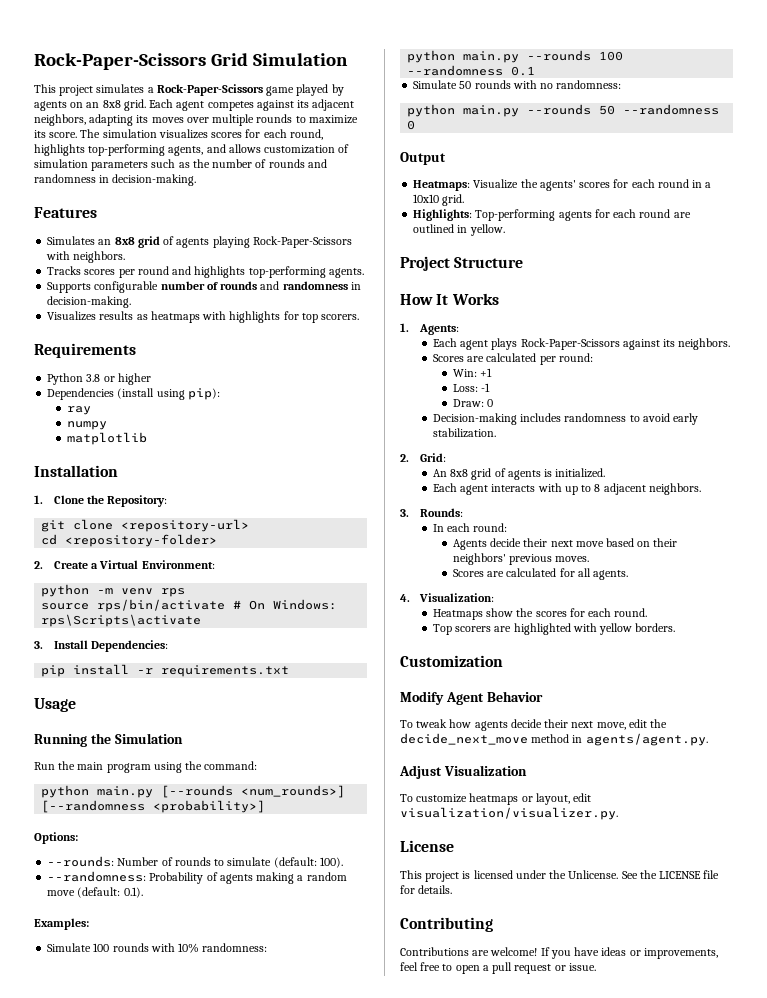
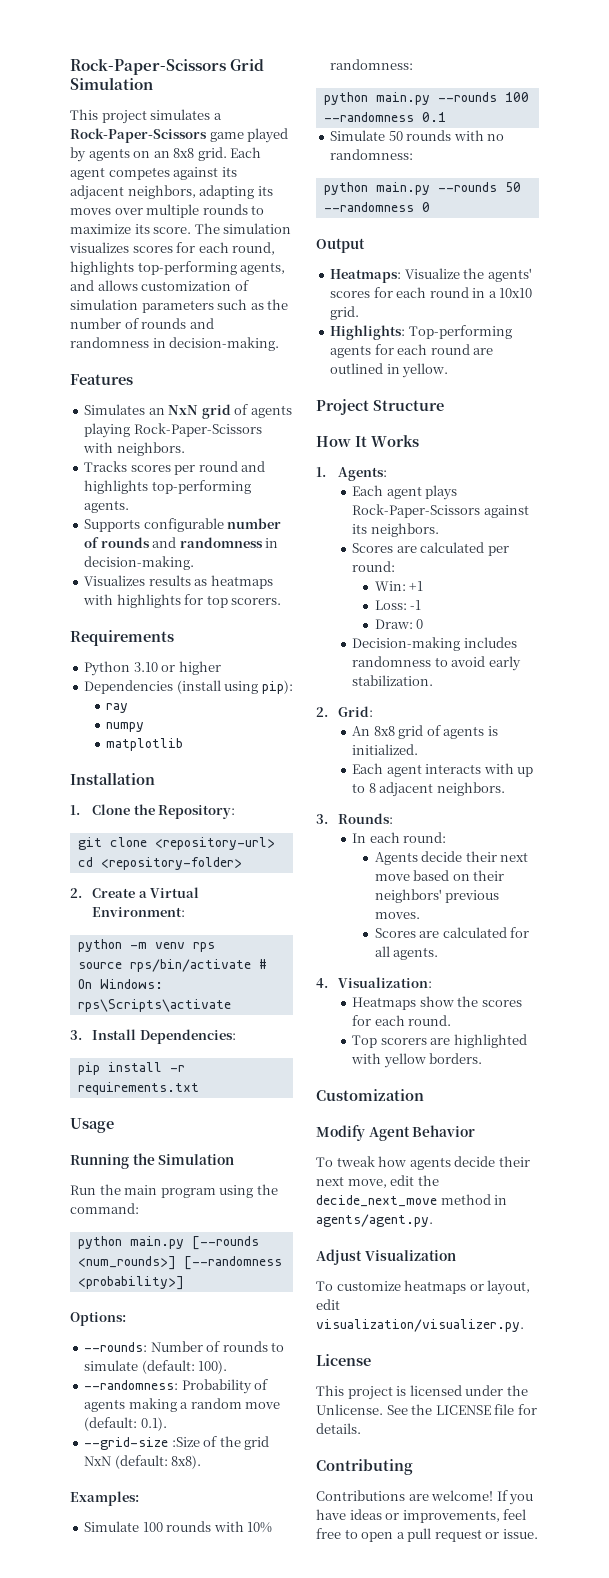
- Simulates an 8x8 grid of agents playing Rock-Paper-Scissors with neighbors.
+ Simulates an NxN grid of agents playing Rock-Paper-Scissors with neighbors.
- Python 3.8 or higher
+ Python 3.10 or higher
+ --grid-size :Size of the grid NxN (default: 8x8).

